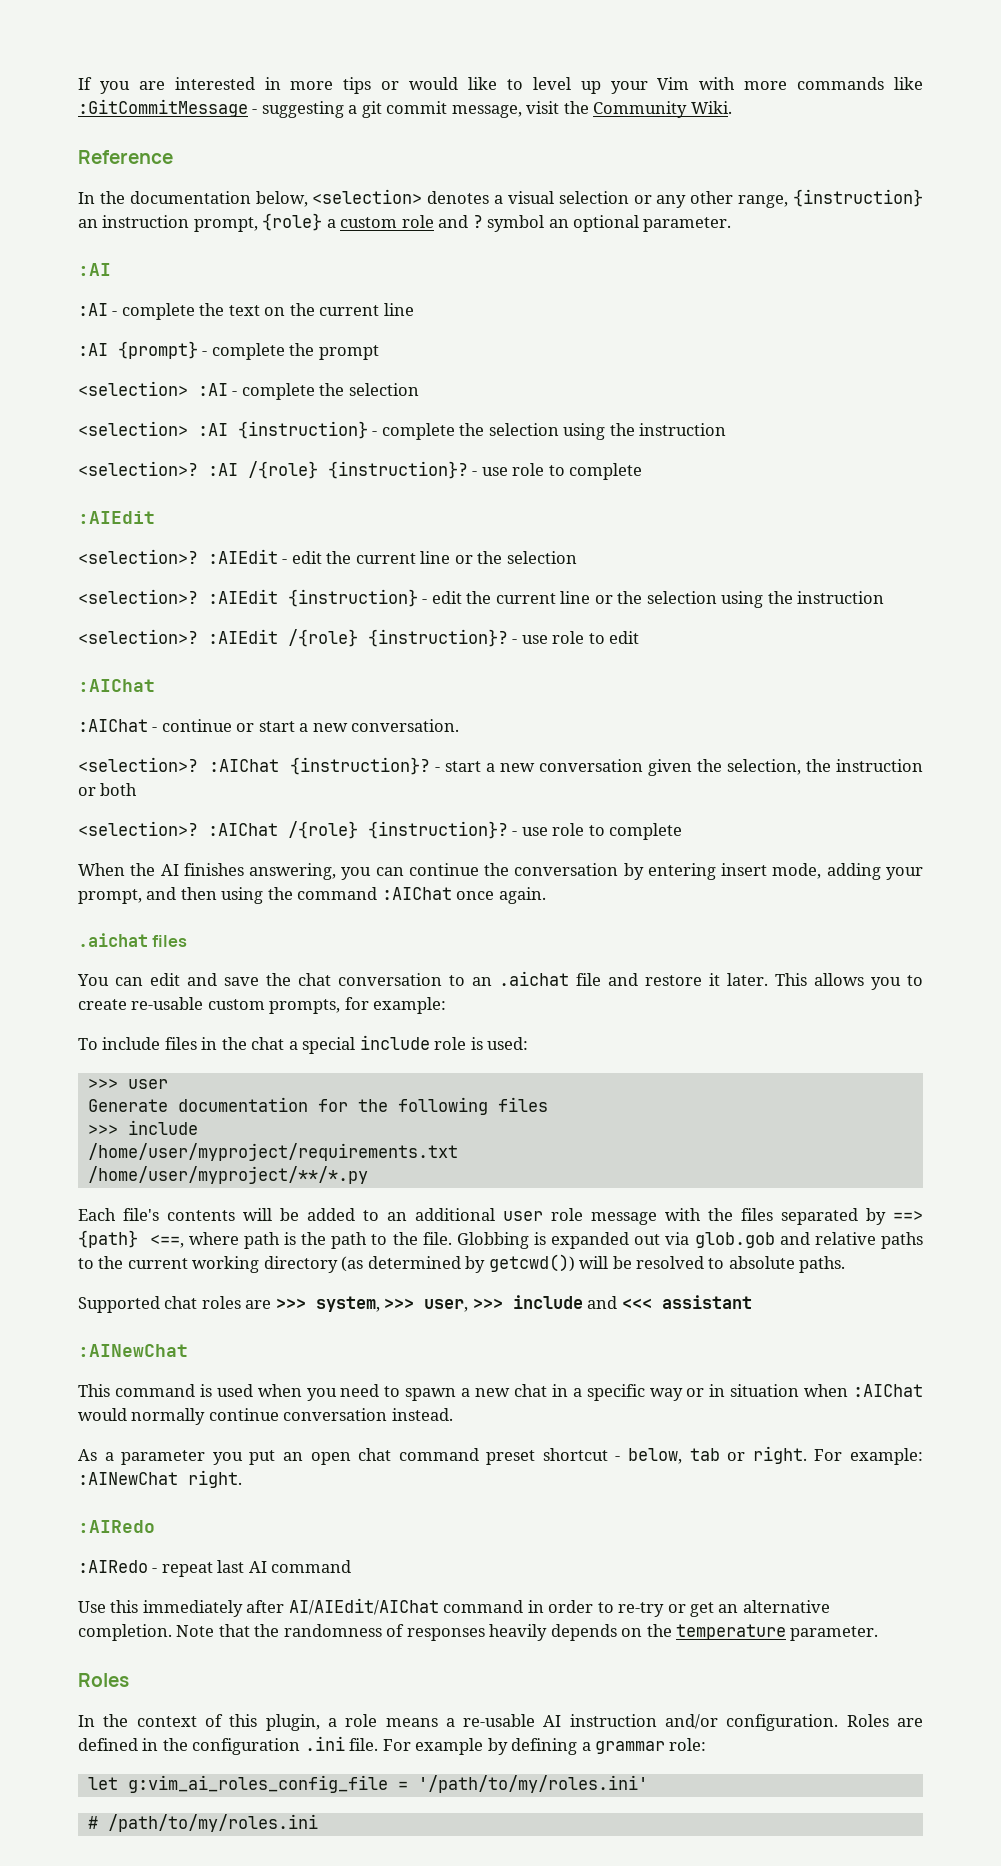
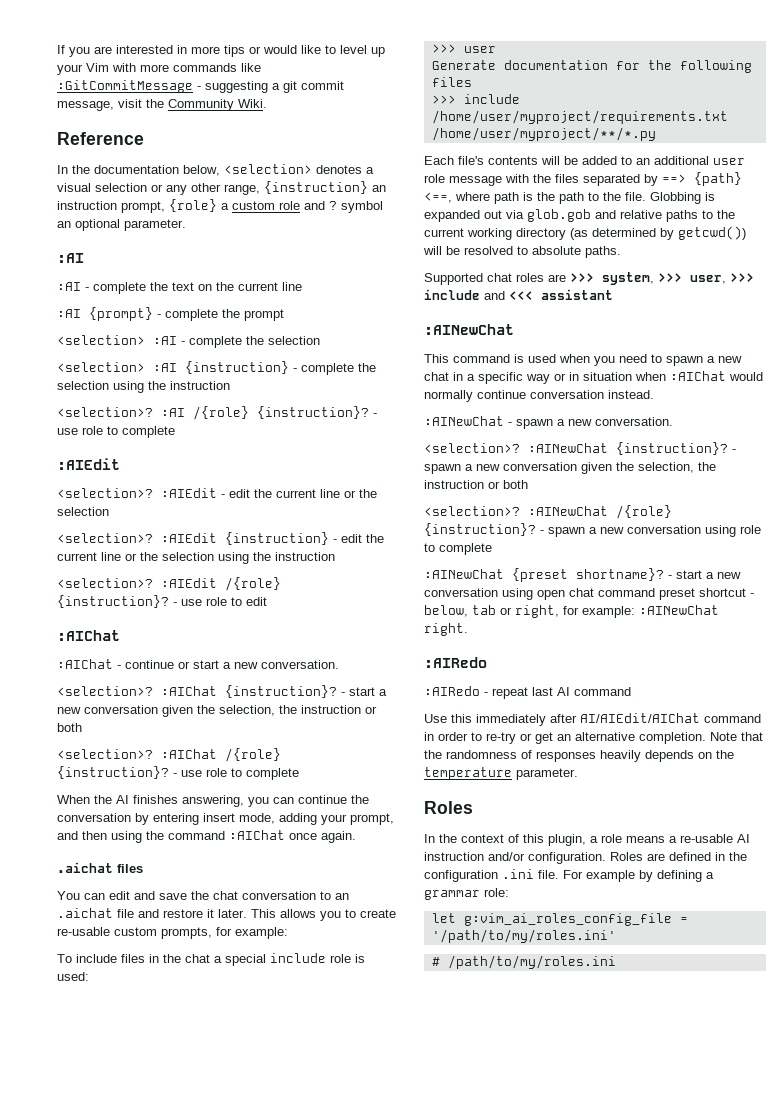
- As a parameter you put an open chat command preset shortcut - below, tab or right. For example: :AINewChat right.
+ :AINewChat - spawn a new conversation.
+ <selection>? :AINewChat {instruction}? - spawn a new conversation given the selection, the instruction or both
+ <selection>? :AINewChat /{role} {instruction}? - spawn a new conversation using role to complete
+ :AINewChat {preset shortname}? - start a new conversation using open chat command preset shortcut - below, tab or right, for example: :AINewChat right.

